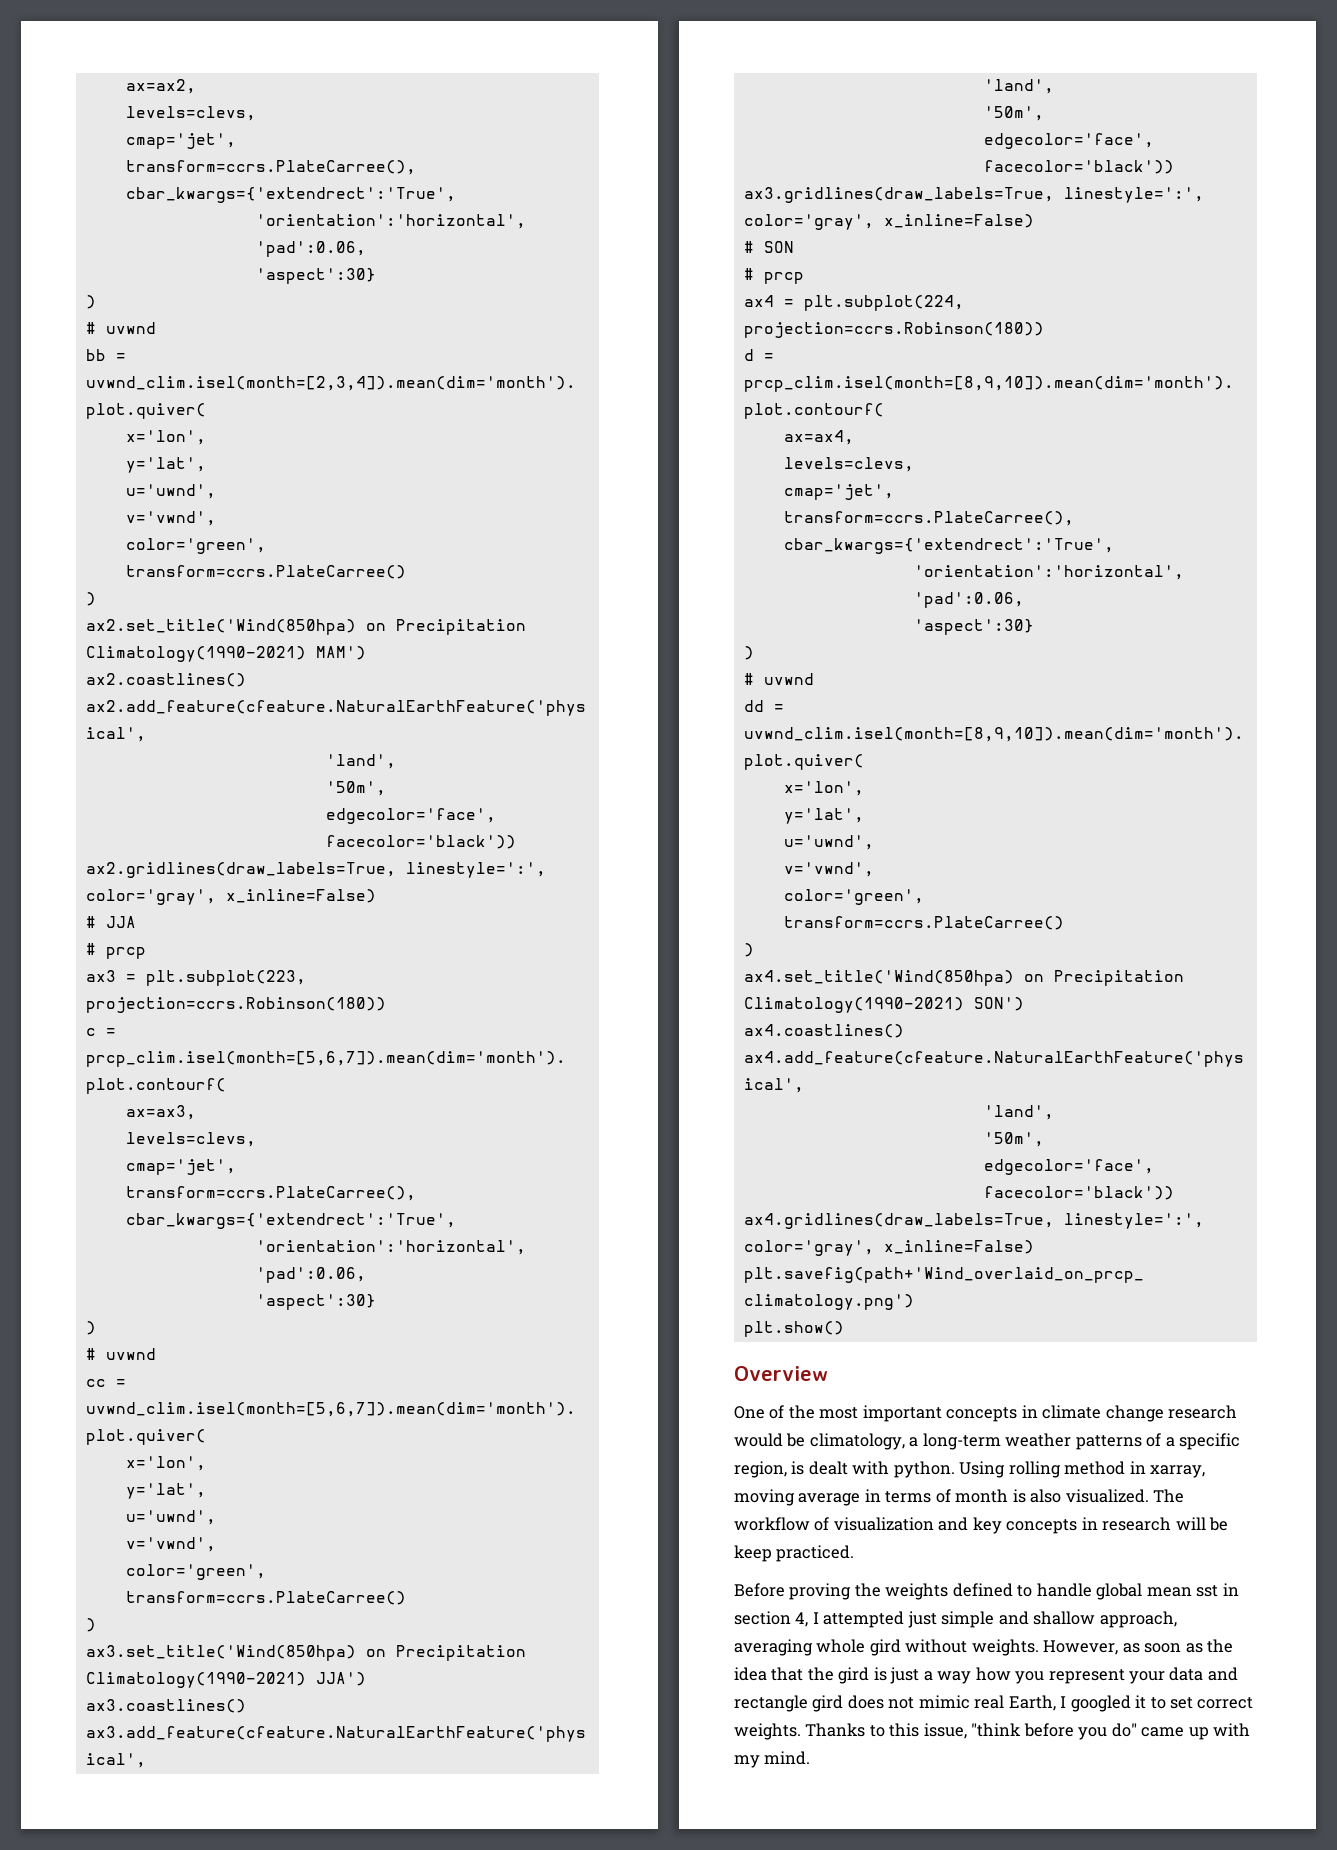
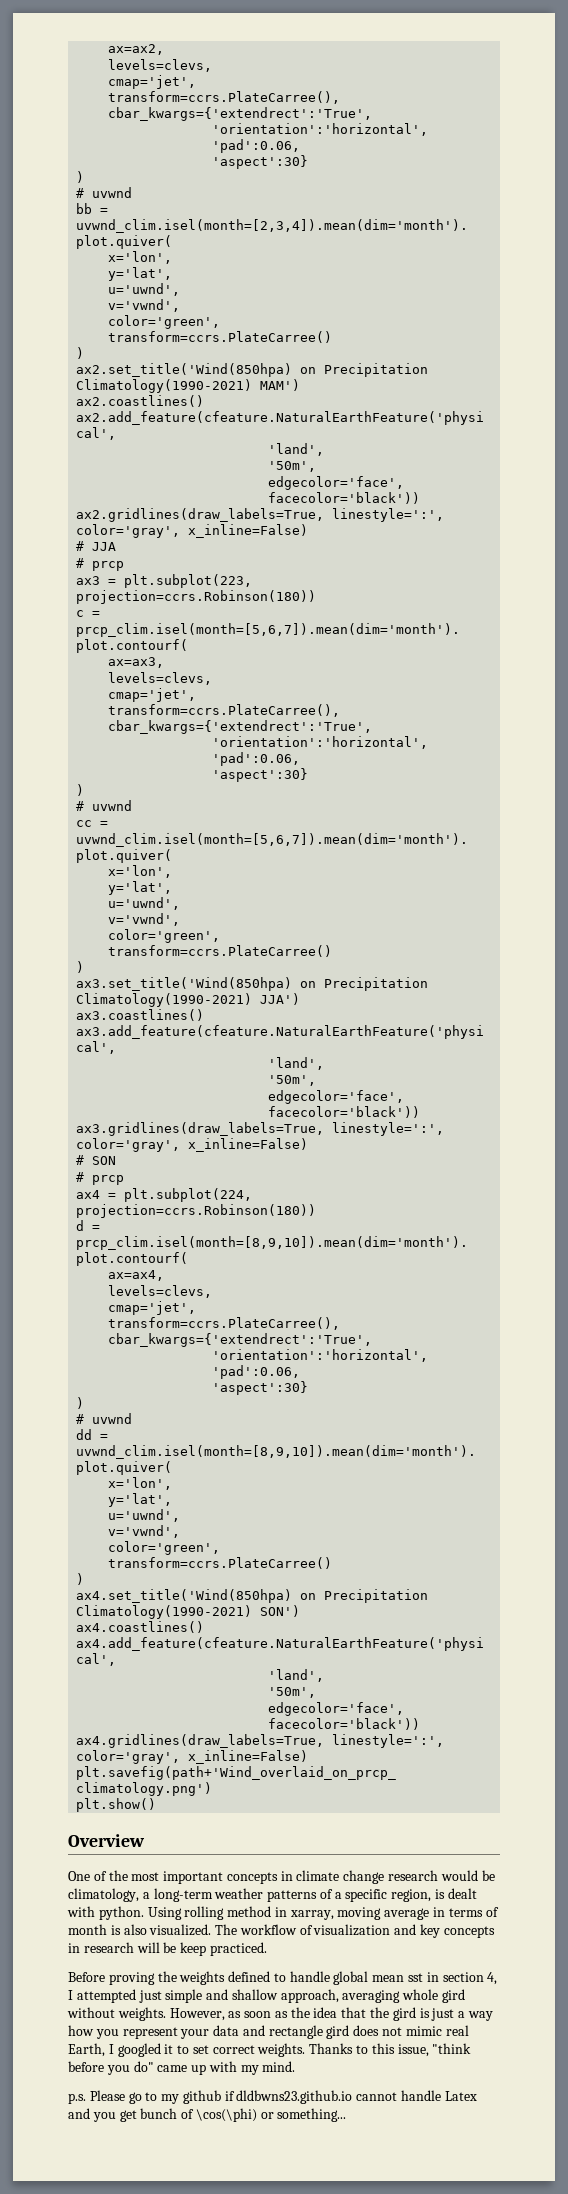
+ p.s. Please go to my github if dldbwns23.github.io cannot handle Latex and you get bunch of \cos(\phi) or something...

